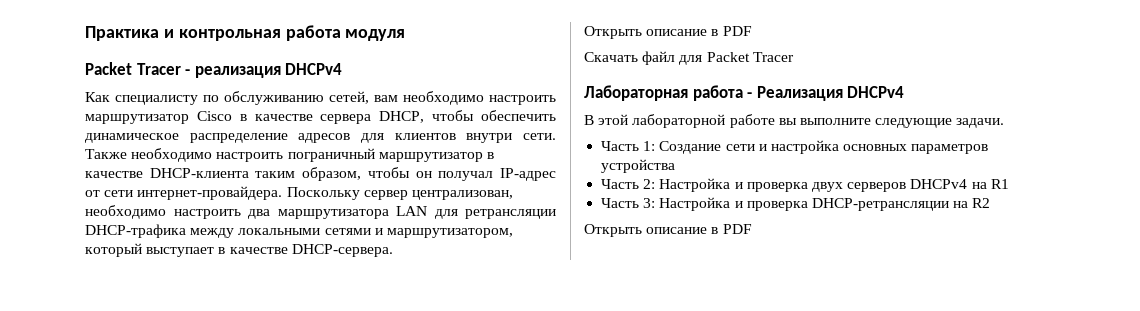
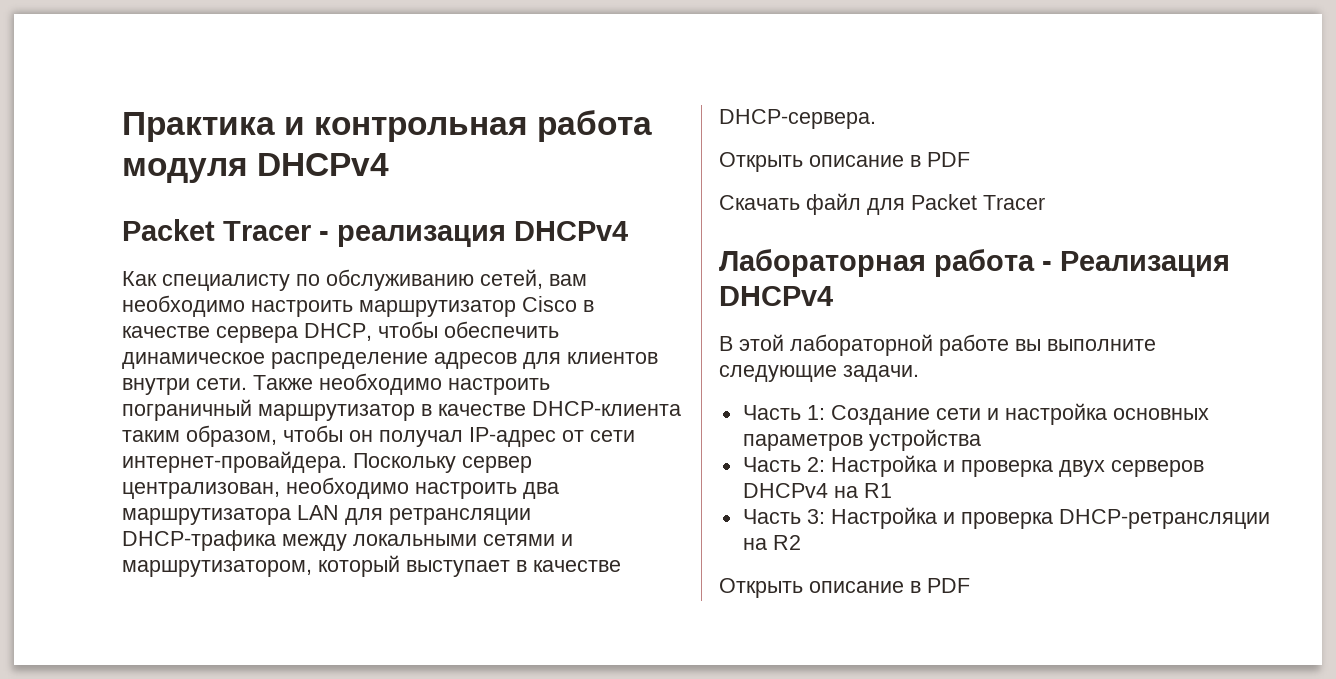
- Практика и контрольная работа модуля
+ Практика и контрольная работа модуля DHCPv4

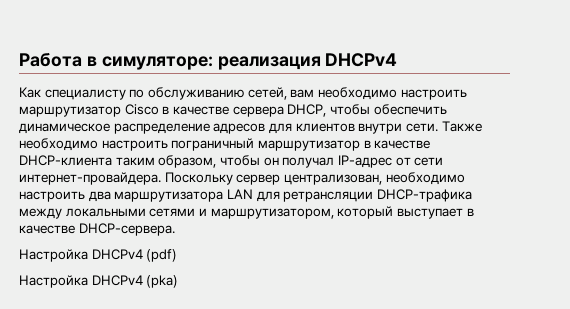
- Практика и контрольная работа модуля DHCPv4
- Packet Tracer - реализация DHCPv4
+ Работа в симуляторе: реализация DHCPv4
  Поскольку сервер централизован, необходимо настроить два маршрутизатора LAN для ретрансляции DHCP-трафика между локальными сетями и маршрутизатором, который выступает в качестве DHCP-сервера.
- Открыть описание в PDF
- Скачать файл для Packet Tracer
- Лабораторная работа - Реализация DHCPv4
- В этой лабораторной работе вы выполните следующие задачи.
- Часть 1: Создание сети и настройка основных параметров устройства
- Часть 2: Настройка и проверка двух серверов DHCPv4 на R1
- Часть 3: Настройка и проверка DHCP-ретрансляции на R2
- Открыть описание в PDF
+ Настройка DHCPv4 (pdf)
+ Настройка DHCPv4 (pka)

